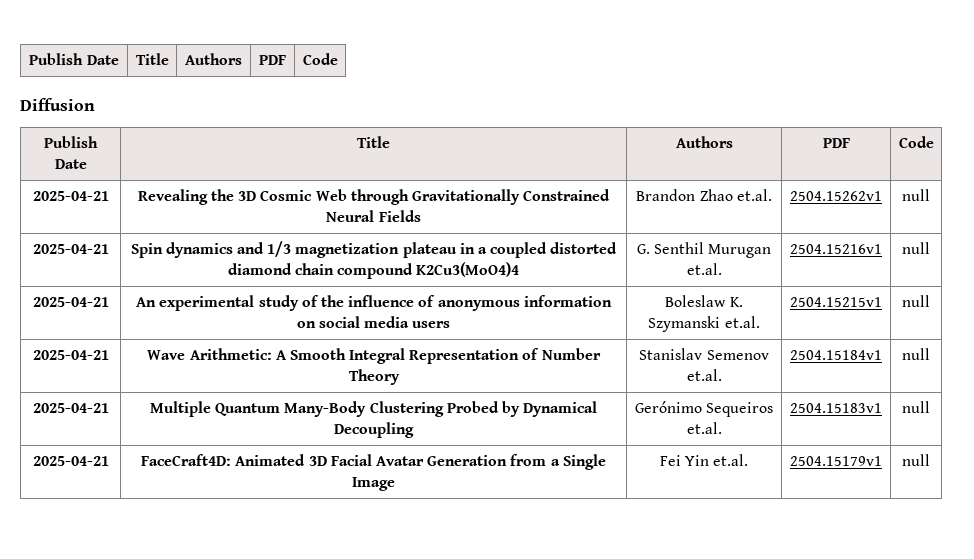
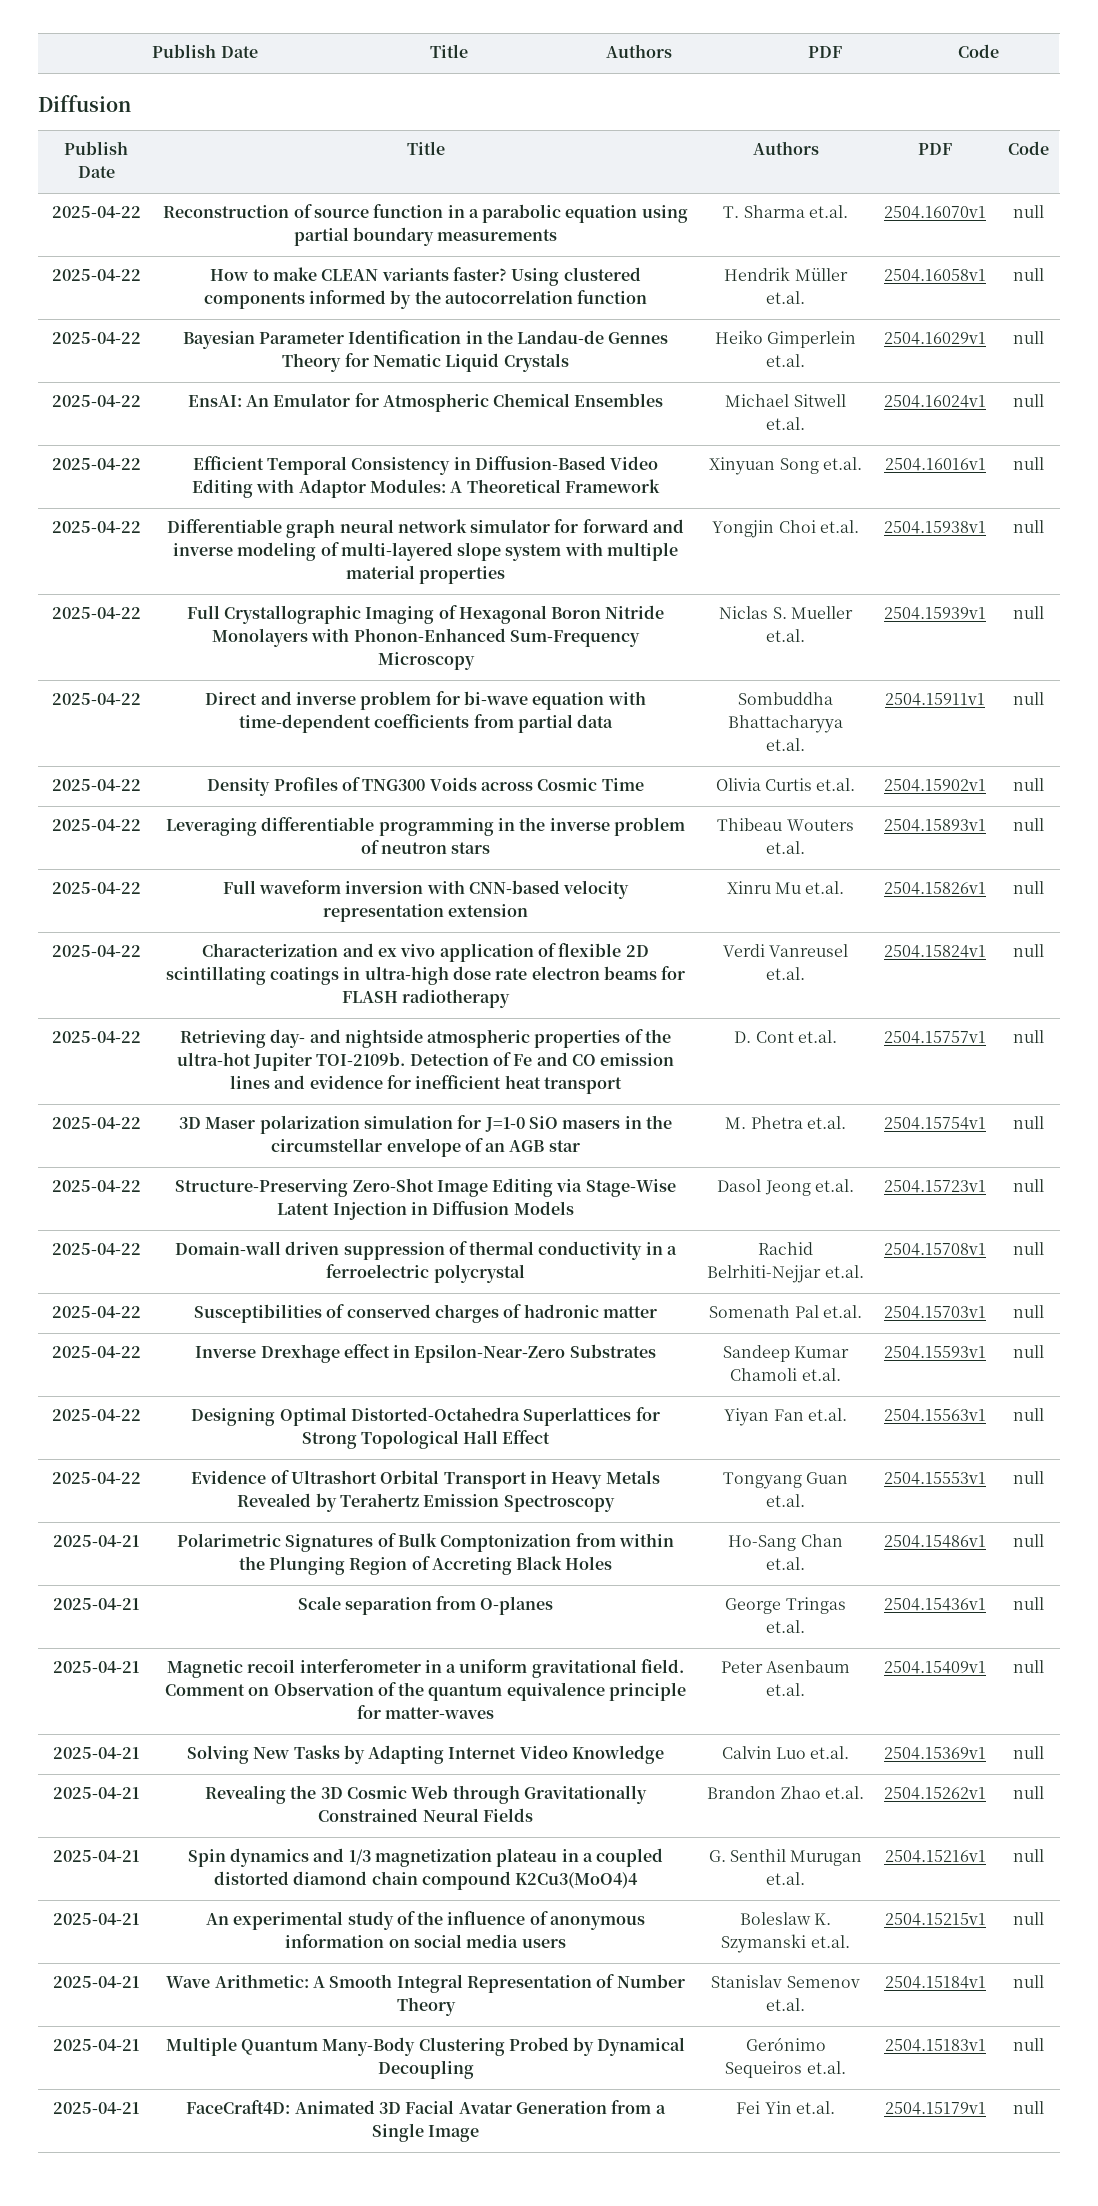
+ 2025-04-22 | Reconstruction of source function in a parabolic equation using partial boundary measurements | T. Sharma et.al. | 2504.16070v1 | null
+ 2025-04-22 | How to make CLEAN variants faster? Using clustered components informed by the autocorrelation function | Hendrik Müller et.al. | 2504.16058v1 | null
+ 2025-04-22 | Bayesian Parameter Identification in the Landau-de Gennes Theory for Nematic Liquid Crystals | Heiko Gimperlein et.al. | 2504.16029v1 | null
+ 2025-04-22 | EnsAI: An Emulator for Atmospheric Chemical Ensembles | Michael Sitwell et.al. | 2504.16024v1 | null
+ 2025-04-22 | Efficient Temporal Consistency in Diffusion-Based Video Editing with Adaptor Modules: A Theoretical Framework | Xinyuan Song et.al. | 2504.16016v1 | null
+ 2025-04-22 | Differentiable graph neural network simulator for forward and inverse modeling of multi-layered slope system with multiple material properties | Yongjin Choi et.al. | 2504.15938v1 | null
+ 2025-04-22 | Full Crystallographic Imaging of Hexagonal Boron Nitride Monolayers with Phonon-Enhanced Sum-Frequency Microscopy | Niclas S. Mueller et.al. | 2504.15939v1 | null
+ 2025-04-22 | Direct and inverse problem for bi-wave equation with time-dependent coefficients from partial data | Sombuddha Bhattacharyya et.al. | 2504.15911v1 | null
+ 2025-04-22 | Density Profiles of TNG300 Voids across Cosmic Time | Olivia Curtis et.al. | 2504.15902v1 | null
+ 2025-04-22 | Leveraging differentiable programming in the inverse problem of neutron stars | Thibeau Wouters et.al. | 2504.15893v1 | null
+ 2025-04-22 | Full waveform inversion with CNN-based velocity representation extension | Xinru Mu et.al. | 2504.15826v1 | null
+ 2025-04-22 | Characterization and ex vivo application of flexible 2D scintillating coatings in ultra-high dose rate electron beams for FLASH radiotherapy | Verdi Vanreusel et.al. | 2504.15824v1 | null
+ 2025-04-22 | Retrieving day- and nightside atmospheric properties of the ultra-hot Jupiter TOI-2109b. Detection of Fe and CO emission lines and evidence for inefficient heat transport | D. Cont et.al. | 2504.15757v1 | null
+ 2025-04-22 | 3D Maser polarization simulation for J=1-0 SiO masers in the circumstellar envelope of an AGB star | M. Phetra et.al. | 2504.15754v1 | null
+ 2025-04-22 | Structure-Preserving Zero-Shot Image Editing via Stage-Wise Latent Injection in Diffusion Models | Dasol Jeong et.al. | 2504.15723v1 | null
+ 2025-04-22 | Domain-wall driven suppression of thermal conductivity in a ferroelectric polycrystal | Rachid Belrhiti-Nejjar et.al. | 2504.15708v1 | null
+ 2025-04-22 | Susceptibilities of conserved charges of hadronic matter | Somenath Pal et.al. | 2504.15703v1 | null
+ 2025-04-22 | Inverse Drexhage effect in Epsilon-Near-Zero Substrates | Sandeep Kumar Chamoli et.al. | 2504.15593v1 | null
+ 2025-04-22 | Designing Optimal Distorted-Octahedra Superlattices for Strong Topological Hall Effect | Yiyan Fan et.al. | 2504.15563v1 | null
+ 2025-04-22 | Evidence of Ultrashort Orbital Transport in Heavy Metals Revealed by Terahertz Emission Spectroscopy | Tongyang Guan et.al. | 2504.15553v1 | null
+ 2025-04-21 | Polarimetric Signatures of Bulk Comptonization from within the Plunging Region of Accreting Black Holes | Ho-Sang Chan et.al. | 2504.15486v1 | null
+ 2025-04-21 | Scale separation from O-planes | George Tringas et.al. | 2504.15436v1 | null
+ 2025-04-21 | Magnetic recoil interferometer in a uniform gravitational field. Comment on Observation of the quantum equivalence principle for matter-waves | Peter Asenbaum et.al. | 2504.15409v1 | null
+ 2025-04-21 | Solving New Tasks by Adapting Internet Video Knowledge | Calvin Luo et.al. | 2504.15369v1 | null

